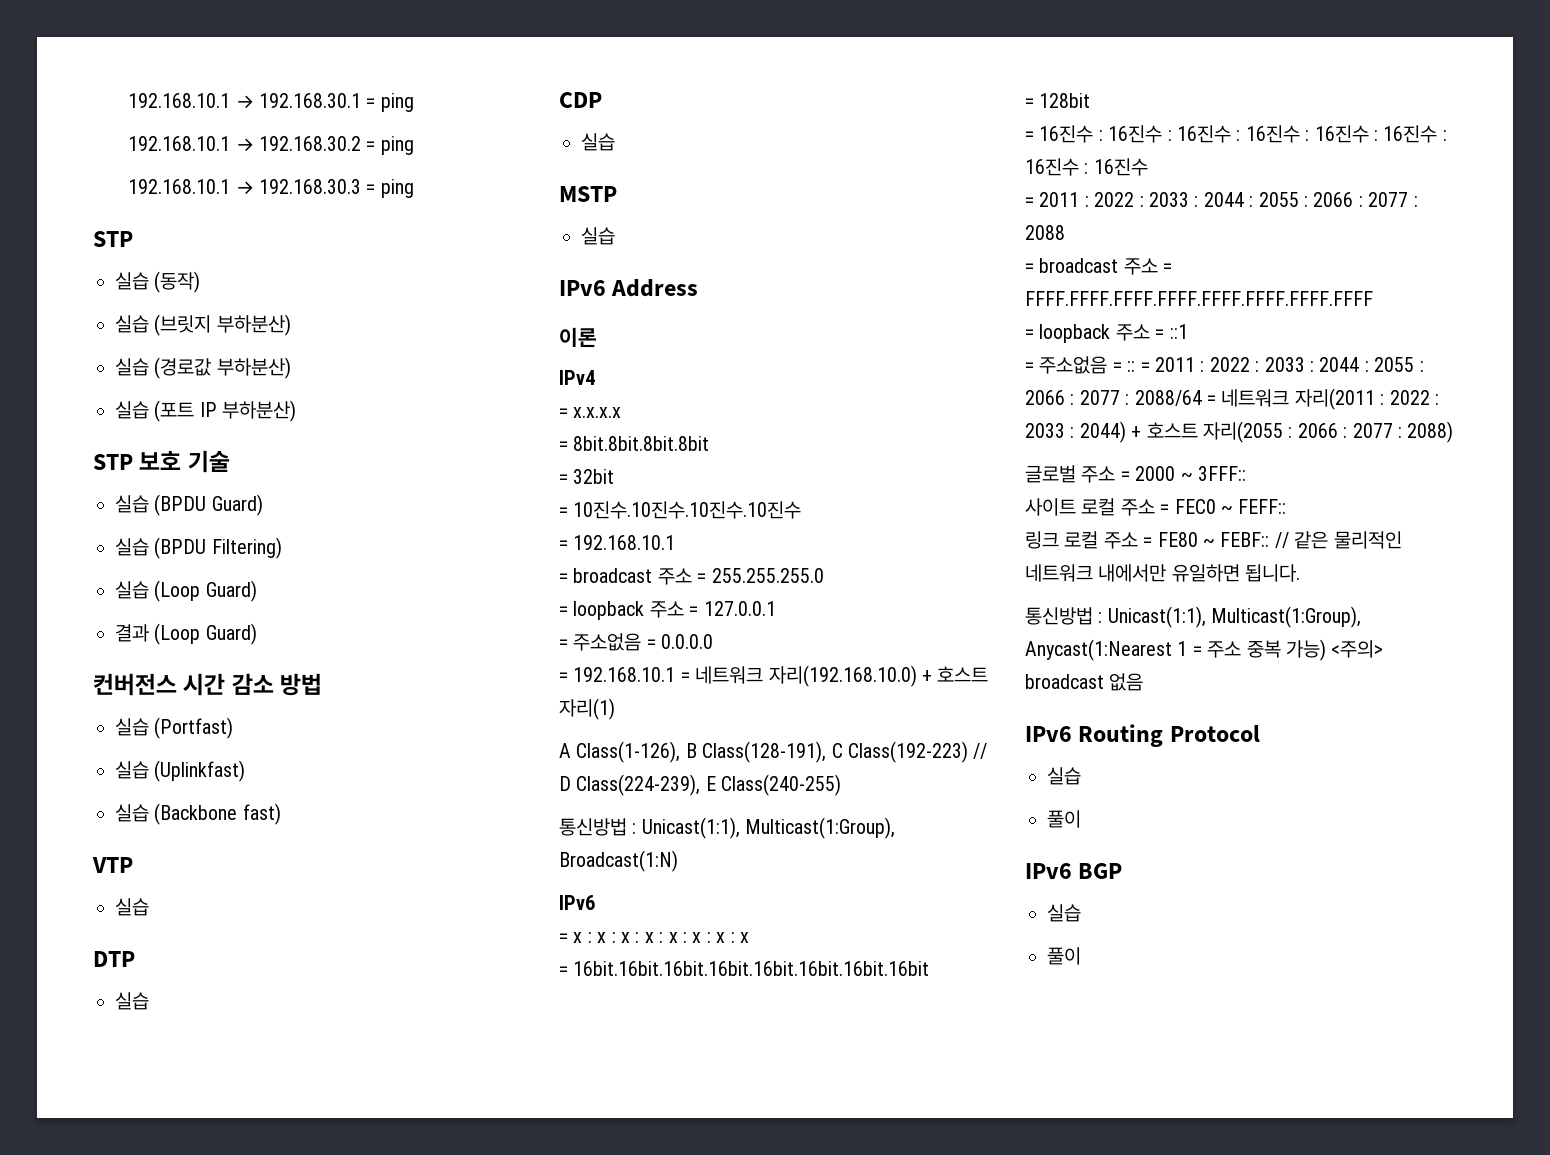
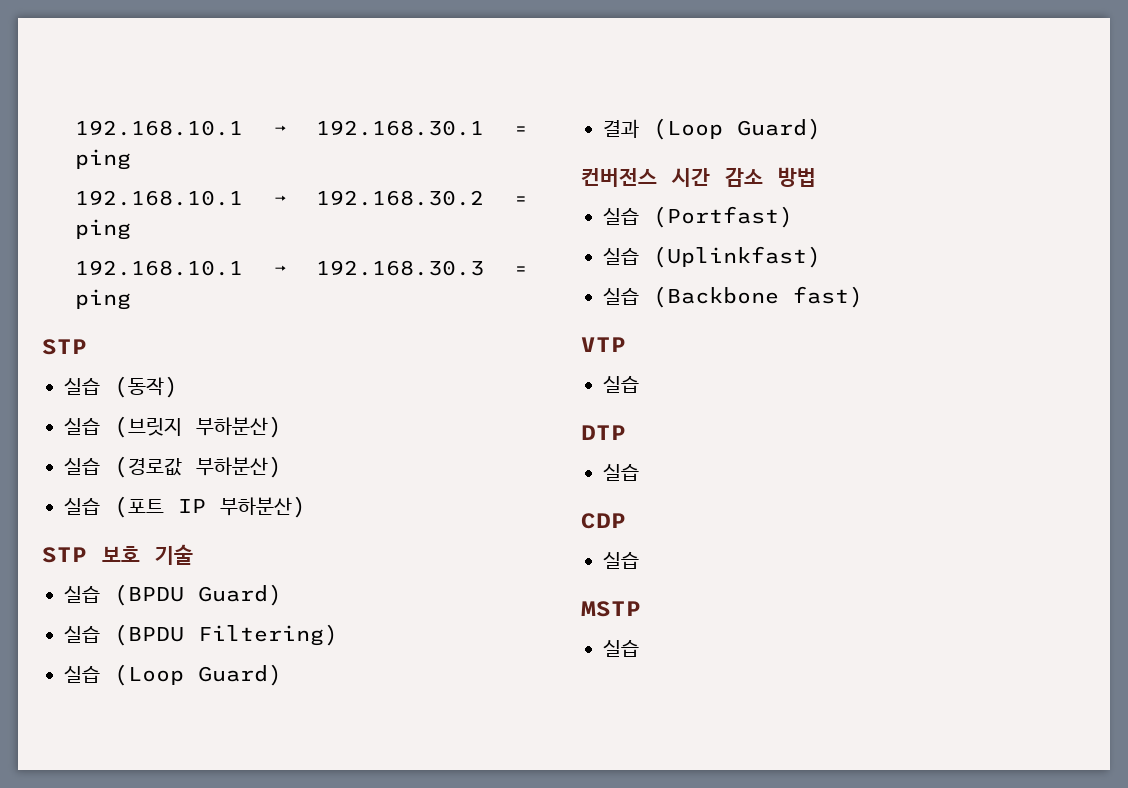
- IPv6 Address
- 이론
- IPv4
- = x.x.x.x
- = 8bit.8bit.8bit.8bit
- = 32bit
- = 10진수.10진수.10진수.10진수
- = 192.168.10.1
- = broadcast 주소 = 255.255.255.0
- = loopback 주소 = 127.0.0.1
- = 주소없음 = 0.0.0.0
- = 192.168.10.1 = 네트워크 자리(192.168.10.0) + 호스트 자리(1)
- A Class(1-126), B Class(128-191), C Class(192-223) // D Class(224-239), E Class(240-255)
- 통신방법 : Unicast(1:1), Multicast(1:Group), Broadcast(1:N)
- IPv6
- = x : x : x : x : x : x : x : x
- = 16bit.16bit.16bit.16bit.16bit.16bit.16bit.16bit
- = 128bit
- = 16진수 : 16진수 : 16진수 : 16진수 : 16진수 : 16진수 : 16진수 : 16진수
- = 2011 : 2022 : 2033 : 2044 : 2055 : 2066 : 2077 : 2088
- = broadcast 주소 = FFFF.FFFF.FFFF.FFFF.FFFF.FFFF.FFFF.FFFF
- = loopback 주소 = ::1
- = 주소없음 = :: = 2011 : 2022 : 2033 : 2044 : 2055 : 2066 : 2077 : 2088/64 = 네트워크 자리(2011 : 2022 : 2033 : 2044) + 호스트 자리(2055 : 2066 : 2077 : 2088)
- 글로벌 주소 = 2000 ~ 3FFF::
- 사이트 로컬 주소 = FEC0 ~ FEFF::
- 링크 로컬 주소 = FE80 ~ FEBF:: // 같은 물리적인 네트워크 내에서만 유일하면 됩니다.
- 통신방법 : Unicast(1:1), Multicast(1:Group), Anycast(1:Nearest 1 = 주소 중복 가능) <주의> broadcast 없음
- IPv6 Routing Protocol
- 실습
- 풀이
- IPv6 BGP
- 실습
- 풀이

